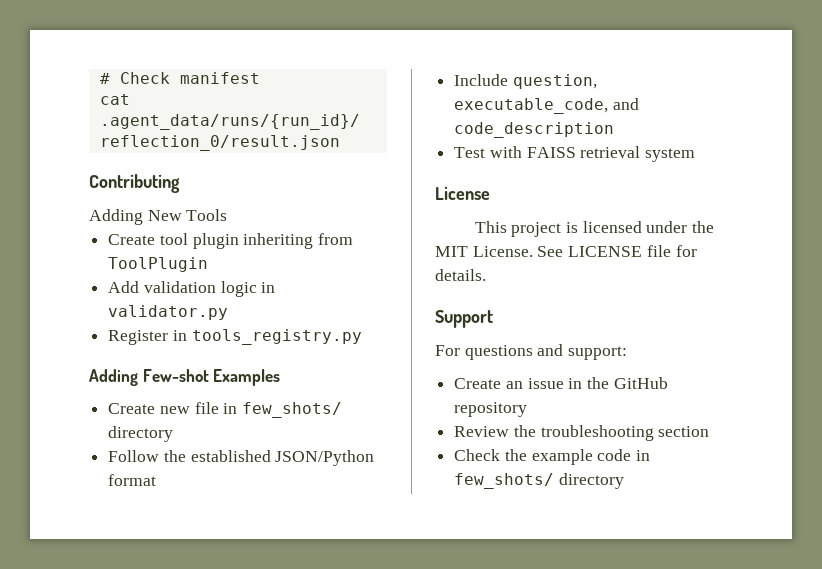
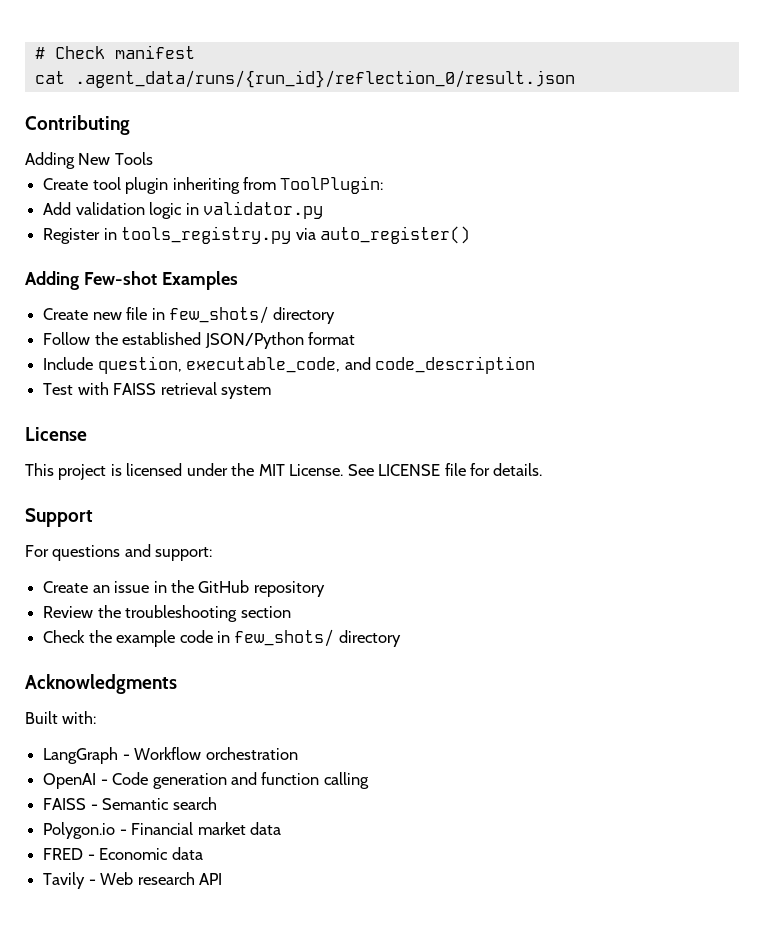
- Create tool plugin inheriting from ToolPlugin
+ Create tool plugin inheriting from ToolPlugin:
- Register in tools_registry.py
+ Register in tools_registry.py via auto_register()
+ Acknowledgments
+ Built with:
+ LangGraph - Workflow orchestration
+ OpenAI - Code generation and function calling
+ FAISS - Semantic search
+ Polygon.io - Financial market data
+ FRED - Economic data
+ Tavily - Web research API

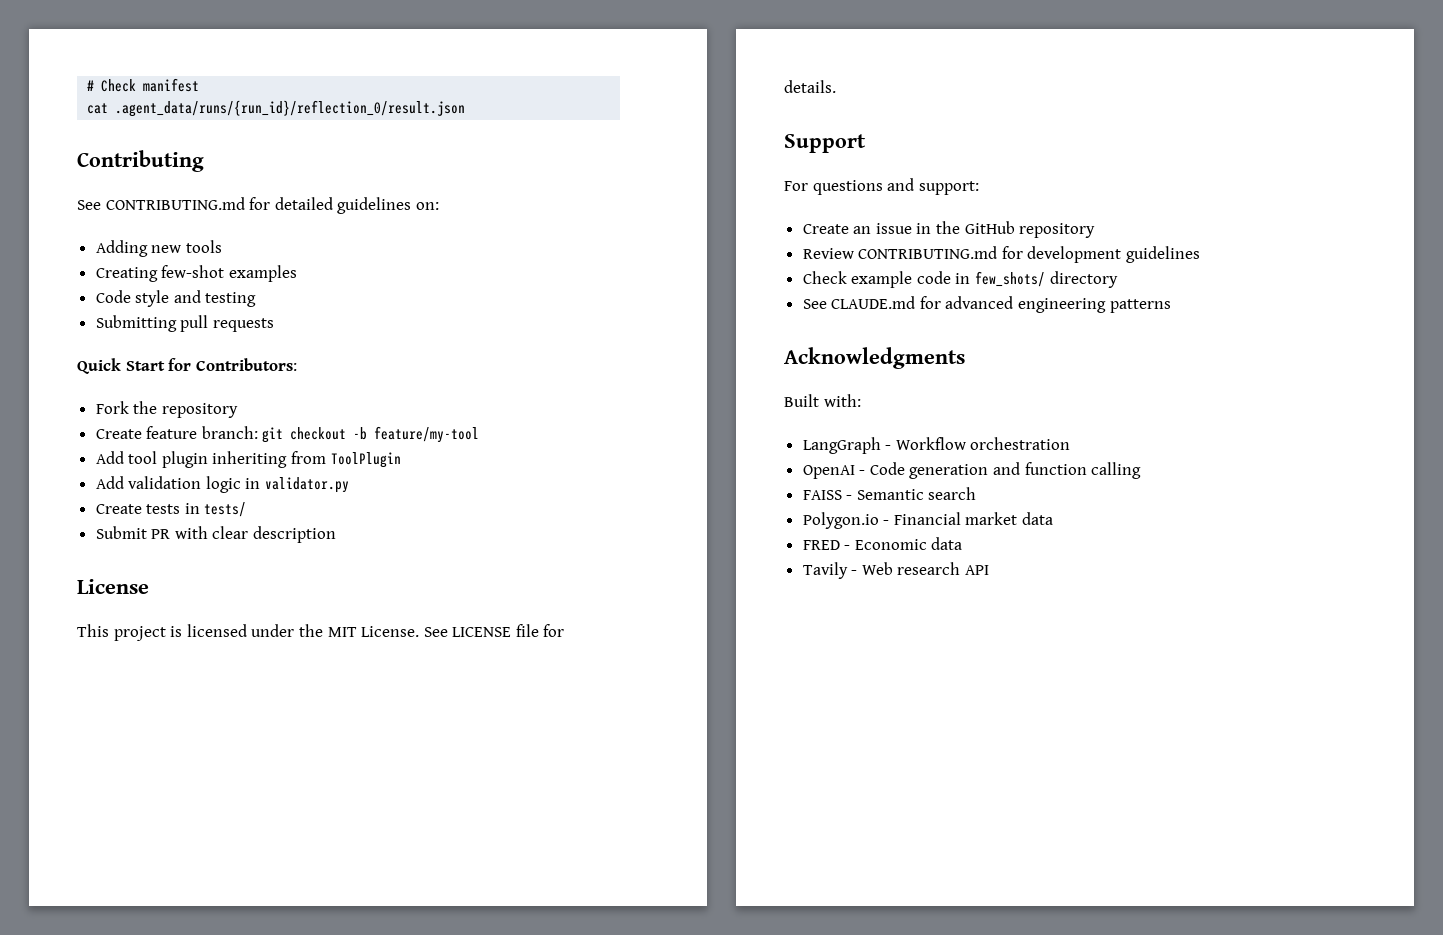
- Adding New Tools
- Create tool plugin inheriting from ToolPlugin:
+ See CONTRIBUTING.md for detailed guidelines on:
+ Adding new tools
+ Creating few-shot examples
+ Code style and testing
+ Submitting pull requests
+ Quick Start for Contributors:
+ Fork the repository
+ Create feature branch: git checkout -b feature/my-tool
+ Add tool plugin inheriting from ToolPlugin
- Register in tools_registry.py via auto_register()
- Adding Few-shot Examples
- Create new file in few_shots/ directory
- Follow the established JSON/Python format
- Include question, executable_code, and code_description
- Test with FAISS retrieval system
+ Create tests in tests/
+ Submit PR with clear description
- Review the troubleshooting section
- Check the example code in few_shots/ directory
+ Review CONTRIBUTING.md for development guidelines
+ Check example code in few_shots/ directory
+ See CLAUDE.md for advanced engineering patterns

